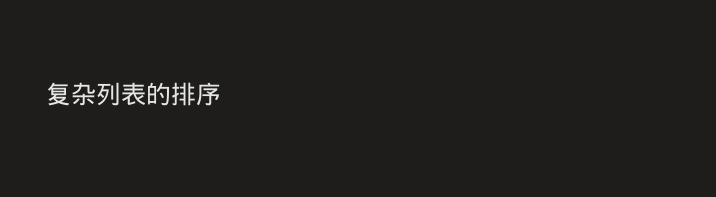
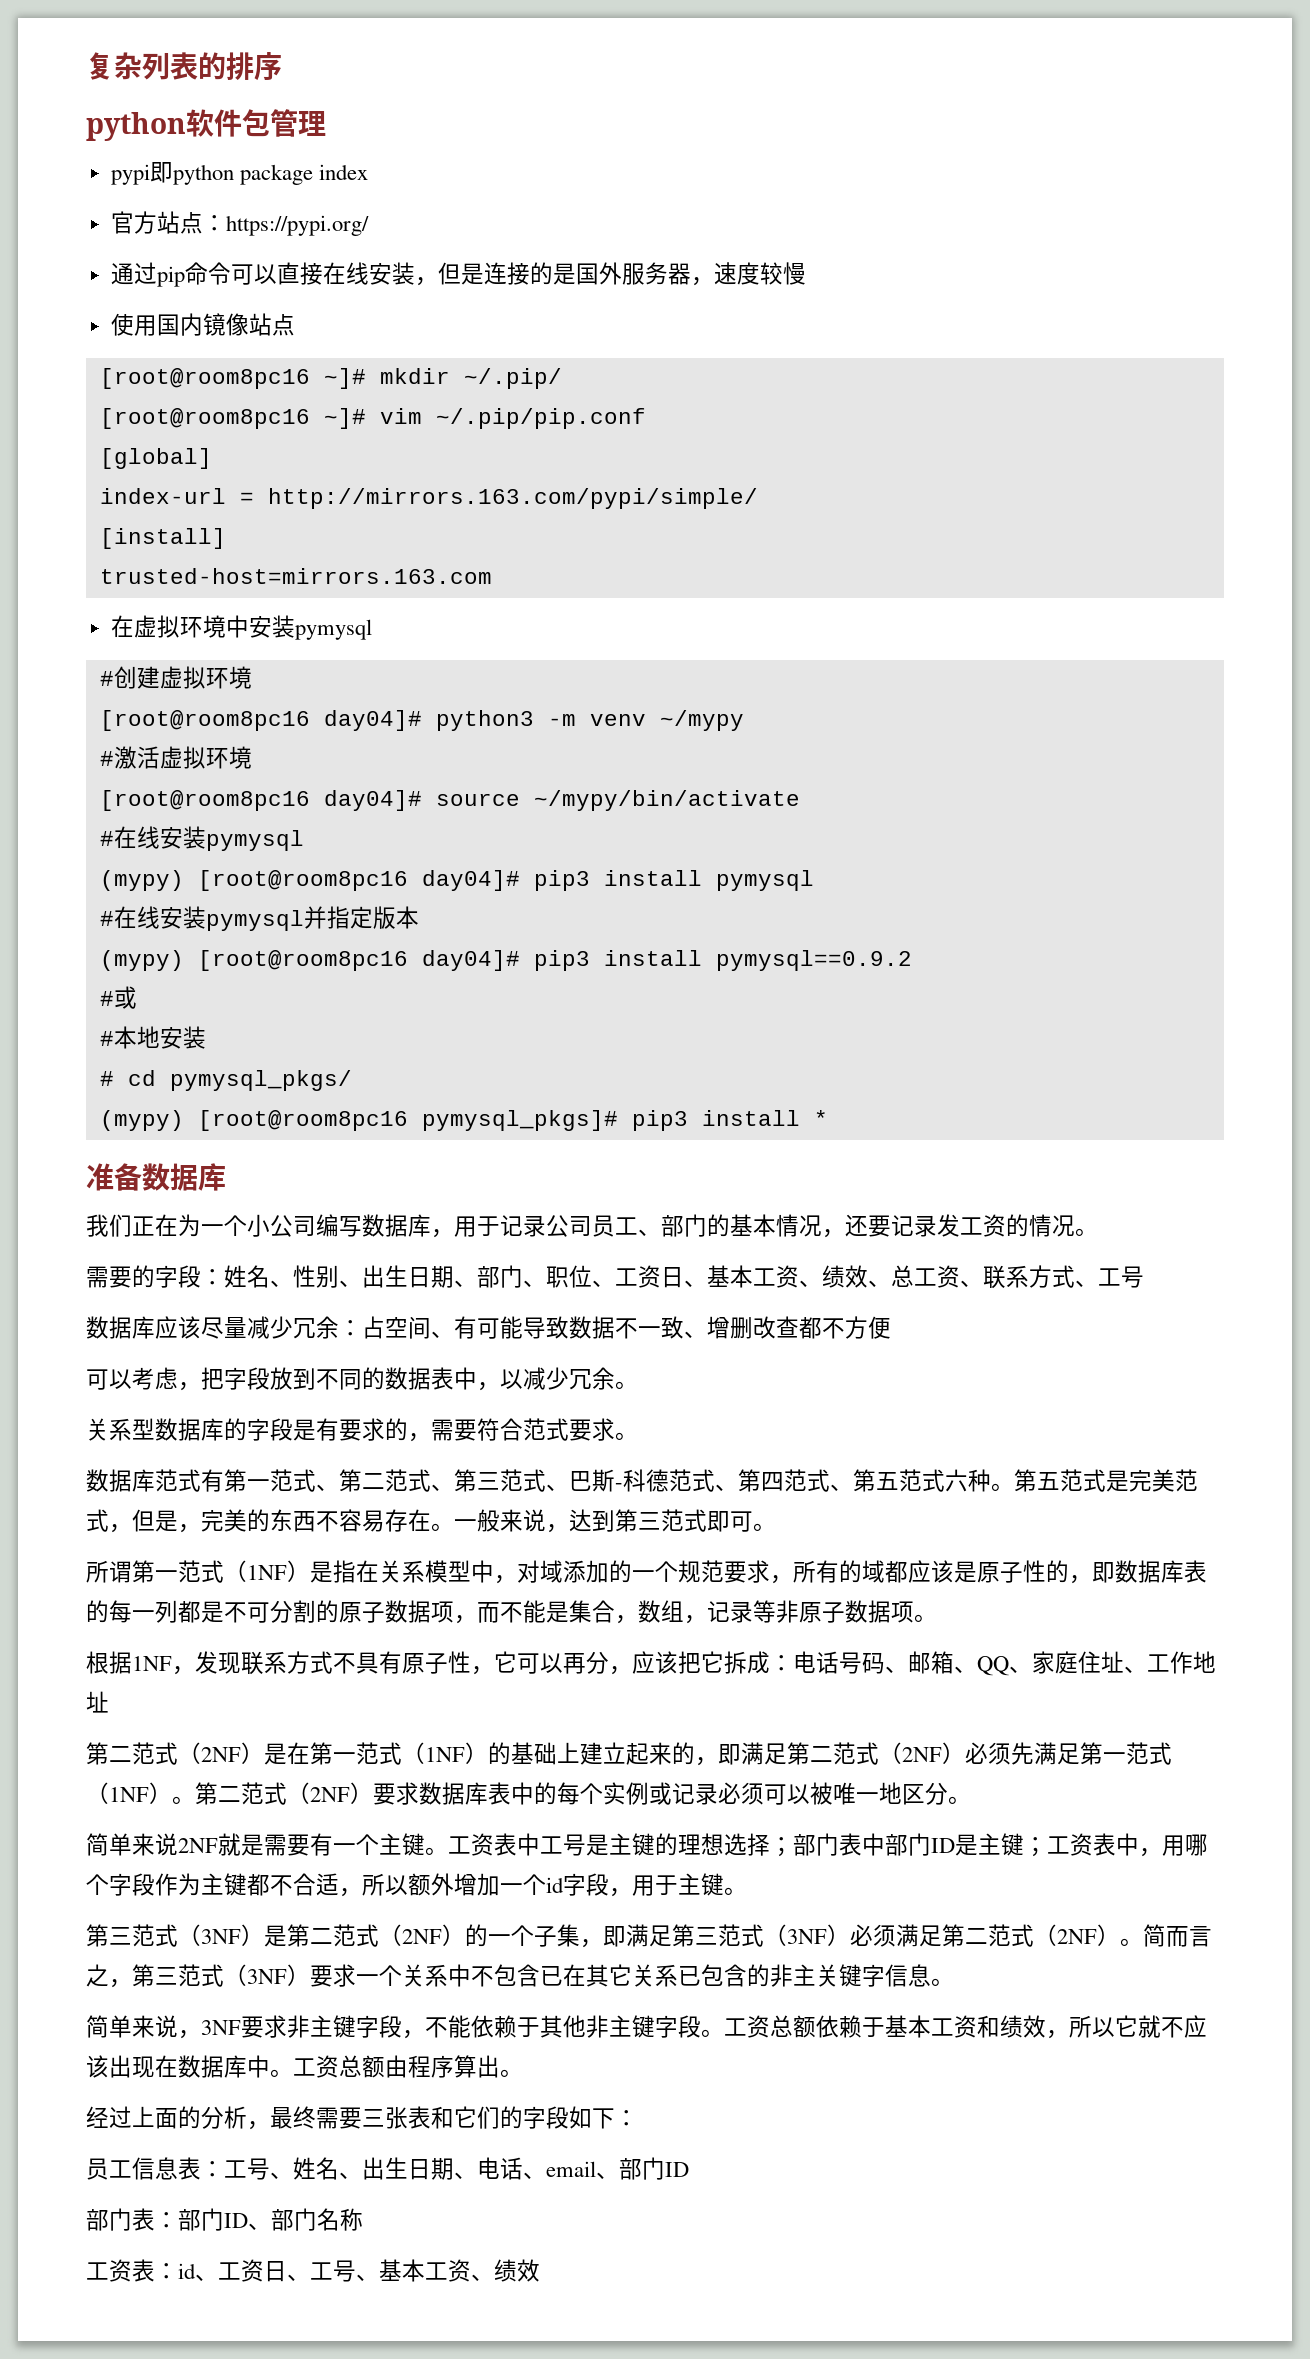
+ python软件包管理
+ pypi即python package index
+ 官方站点：https://pypi.org/
+ 通过pip命令可以直接在线安装，但是连接的是国外服务器，速度较慢
+ 使用国内镜像站点
+ [root@room8pc16 ~]# mkdir ~/.pip/
+ [root@room8pc16 ~]# vim ~/.pip/pip.conf
+ [global]
+ index-url = http://mirrors.163.com/pypi/simple/
+ [install]
+ trusted-host=mirrors.163.com
+ 在虚拟环境中安装pymysql
+ #创建虚拟环境
+ [root@room8pc16 day04]# python3 -m venv ~/mypy
+ #激活虚拟环境
+ [root@room8pc16 day04]# source ~/mypy/bin/activate
+ #在线安装pymysql
+ (mypy) [root@room8pc16 day04]# pip3 install pymysql
+ #在线安装pymysql并指定版本
+ (mypy) [root@room8pc16 day04]# pip3 install pymysql==0.9.2
+ #或
+ #本地安装
+ # cd pymysql_pkgs/
+ (mypy) [root@room8pc16 pymysql_pkgs]# pip3 install *
+ 准备数据库
+ 我们正在为一个小公司编写数据库，用于记录公司员工、部门的基本情况，还要记录发工资的情况。
+ 需要的字段：姓名、性别、出生日期、部门、职位、工资日、基本工资、绩效、总工资、联系方式、工号
+ 数据库应该尽量减少冗余：占空间、有可能导致数据不一致、增删改查都不方便
+ 可以考虑，把字段放到不同的数据表中，以减少冗余。
+ 关系型数据库的字段是有要求的，需要符合范式要求。
+ 数据库范式有第一范式、第二范式、第三范式、巴斯-科德范式、第四范式、第五范式六种。第五范式是完美范式，但是，完美的东西不容易存在。一般来说，达到第三范式即可。
+ 所谓第一范式（1NF）是指在关系模型中，对域添加的一个规范要求，所有的域都应该是原子性的，即数据库表的每一列都是不可分割的原子数据项，而不能是集合，数组，记录等非原子数据项。
+ 根据1NF，发现联系方式不具有原子性，它可以再分，应该把它拆成：电话号码、邮箱、QQ、家庭住址、工作地址
+ 第二范式（2NF）是在第一范式（1NF）的基础上建立起来的，即满足第二范式（2NF）必须先满足第一范式（1NF）。第二范式（2NF）要求数据库表中的每个实例或记录必须可以被唯一地区分。
+ 简单来说2NF就是需要有一个主键。工资表中工号是主键的理想选择；部门表中部门ID是主键；工资表中，用哪个字段作为主键都不合适，所以额外增加一个id字段，用于主键。
+ 第三范式（3NF）是第二范式（2NF）的一个子集，即满足第三范式（3NF）必须满足第二范式（2NF）。简而言之，第三范式（3NF）要求一个关系中不包含已在其它关系已包含的非主关键字信息。
+ 简单来说，3NF要求非主键字段，不能依赖于其他非主键字段。工资总额依赖于基本工资和绩效，所以它就不应该出现在数据库中。工资总额由程序算出。
+ 经过上面的分析，最终需要三张表和它们的字段如下：
+ 员工信息表：工号、姓名、出生日期、电话、email、部门ID
+ 部门表：部门ID、部门名称
+ 工资表：id、工资日、工号、基本工资、绩效

